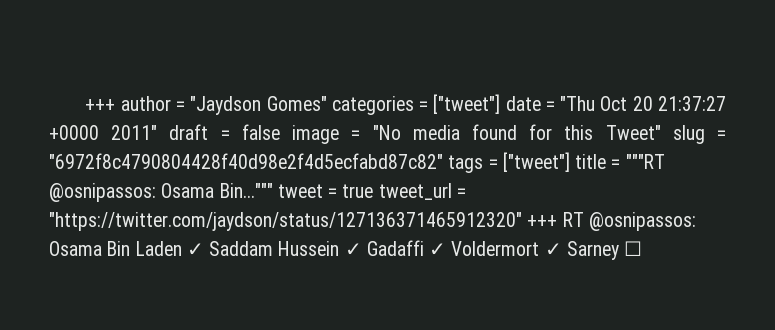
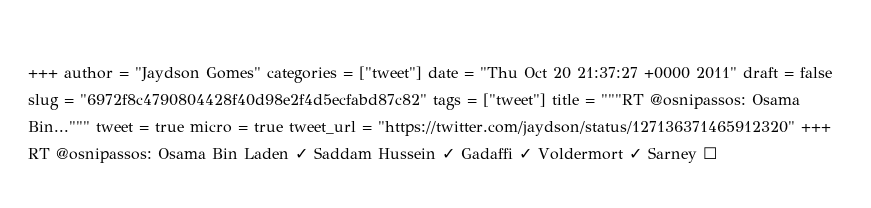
- +++ author = "Jaydson Gomes" categories = ["tweet"] date = "Thu Oct 20 21:37:27 +0000 2011" draft = false image = "No media found for this Tweet" slug = "6972f8c4790804428f40d98e2f4d5ecfabd87c82" tags = ["tweet"] title = """RT @osnipassos: Osama Bin...""" tweet = true tweet_url = "https://twitter.com/jaydson/status/127136371465912320" +++ RT @osnipassos: Osama Bin Laden ✓ Saddam Hussein ✓ Gadaffi ✓ Voldermort ✓ Sarney ☐
+ +++ author = "Jaydson Gomes" categories = ["tweet"] date = "Thu Oct 20 21:37:27 +0000 2011" draft = false slug = "6972f8c4790804428f40d98e2f4d5ecfabd87c82" tags = ["tweet"] title = """RT @osnipassos: Osama Bin...""" tweet = true micro = true tweet_url = "https://twitter.com/jaydson/status/127136371465912320" +++ RT @osnipassos: Osama Bin Laden ✓ Saddam Hussein ✓ Gadaffi ✓ Voldermort ✓ Sarney ☐

